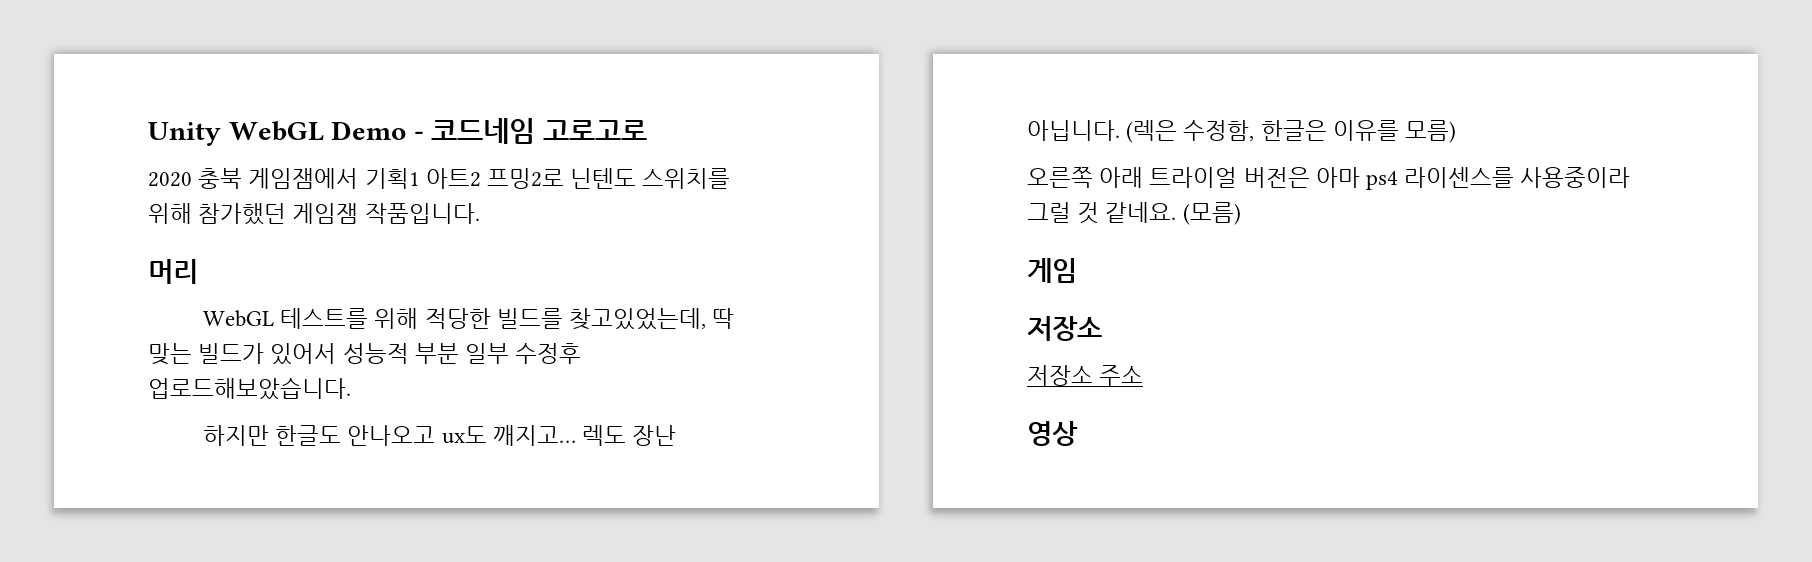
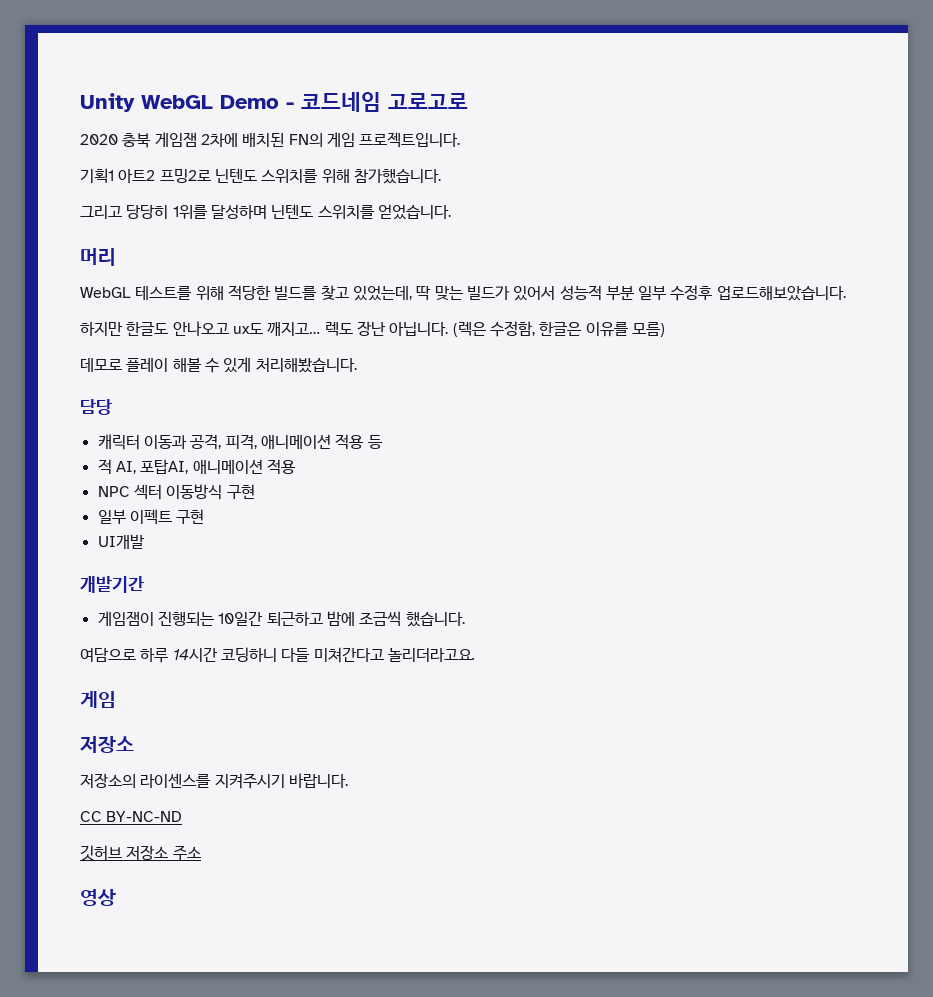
- 2020 충북 게임잼에서 기획1 아트2 프밍2로 닌텐도 스위치를 위해 참가했던 게임잼 작품입니다.
+ 2020 충북 게임잼 2차에 배치된 FN의 게임 프로젝트입니다.
+ 기획1 아트2 프밍2로 닌텐도 스위치를 위해 참가했습니다.
+ 그리고 당당히 1위를 달성하며 닌텐도 스위치를 얻었습니다.
- WebGL 테스트를 위해 적당한 빌드를 찾고있었는데, 딱 맞는 빌드가 있어서 성능적 부분 일부 수정후 업로드해보았습니다.
+ WebGL 테스트를 위해 적당한 빌드를 찾고 있었는데, 딱 맞는 빌드가 있어서 성능적 부분 일부 수정후 업로드해보았습니다.
- 오른쪽 아래 트라이얼 버전은 아마 ps4 라이센스를 사용중이라 그럴 것 같네요. (모름)
+ 데모로 플레이 해볼 수 있게 처리해봤습니다.
+ 담당
+ 캐릭터 이동과 공격, 피격, 애니메이션 적용 등
+ 적 AI, 포탑AI, 애니메이션 적용
+ NPC 섹터 이동방식 구현
+ 일부 이펙트 구현
+ UI개발
+ 개발기간
+ 게임잼이 진행되는 10일간 퇴근하고 밤에 조금씩 했습니다.
+ 여담으로 하루 14시간 코딩하니 다들 미쳐간다고 놀리더라고요.
  게임
  저장소
- 저장소 주소
+ 저장소의 라이센스를 지켜주시기 바랍니다.
+ CC BY-NC-ND
+ 깃허브 저장소 주소

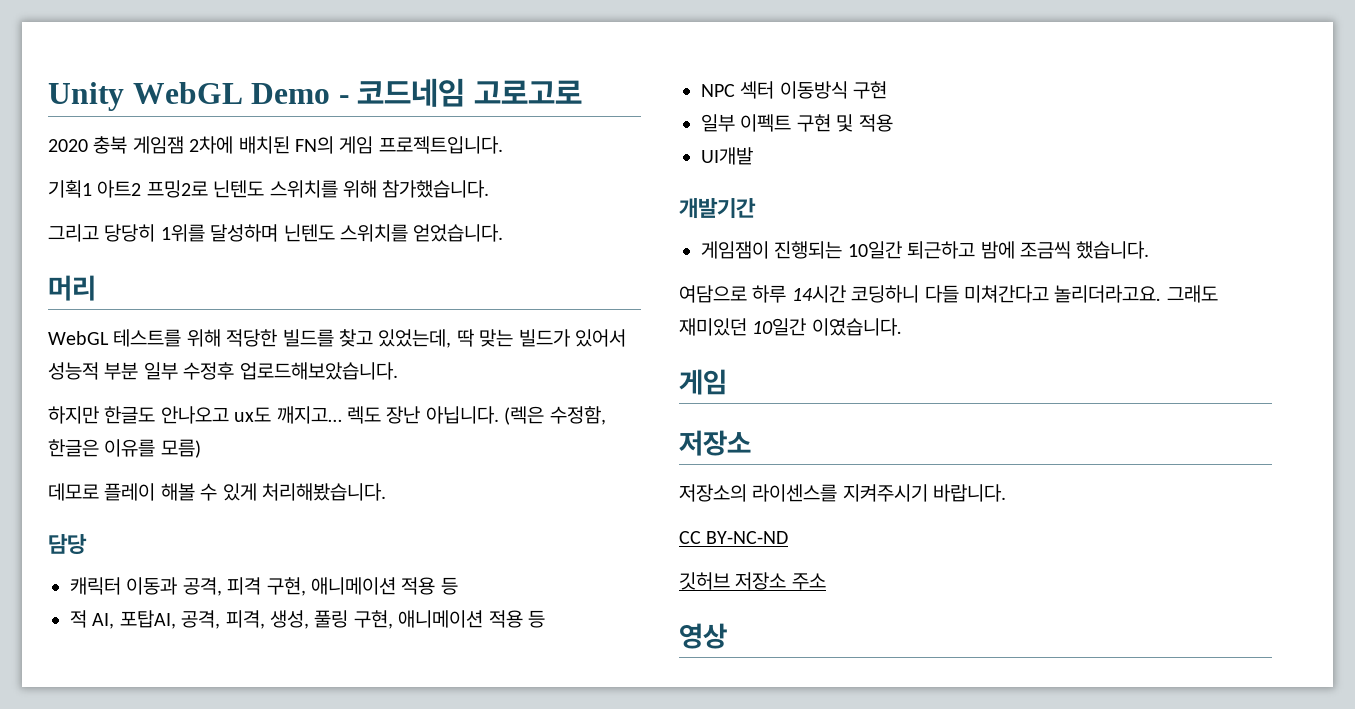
- 캐릭터 이동과 공격, 피격, 애니메이션 적용 등
+ 캐릭터 이동과 공격, 피격 구현, 애니메이션 적용 등
- 적 AI, 포탑AI, 애니메이션 적용
+ 적 AI, 포탑AI, 공격, 피격, 생성, 풀링 구현, 애니메이션 적용 등
- 일부 이펙트 구현
+ 일부 이펙트 구현 및 적용
+ 그래도 재미있던 10일간 이였습니다.

